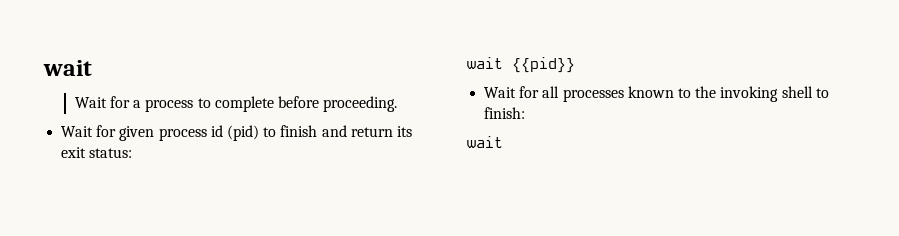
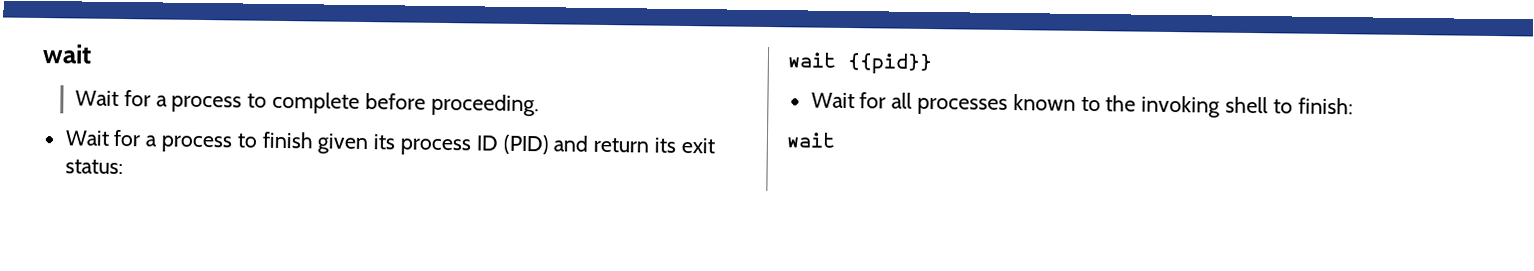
- Wait for given process id (pid) to finish and return its exit status:
+ Wait for a process to finish given its process ID (PID) and return its exit status:

